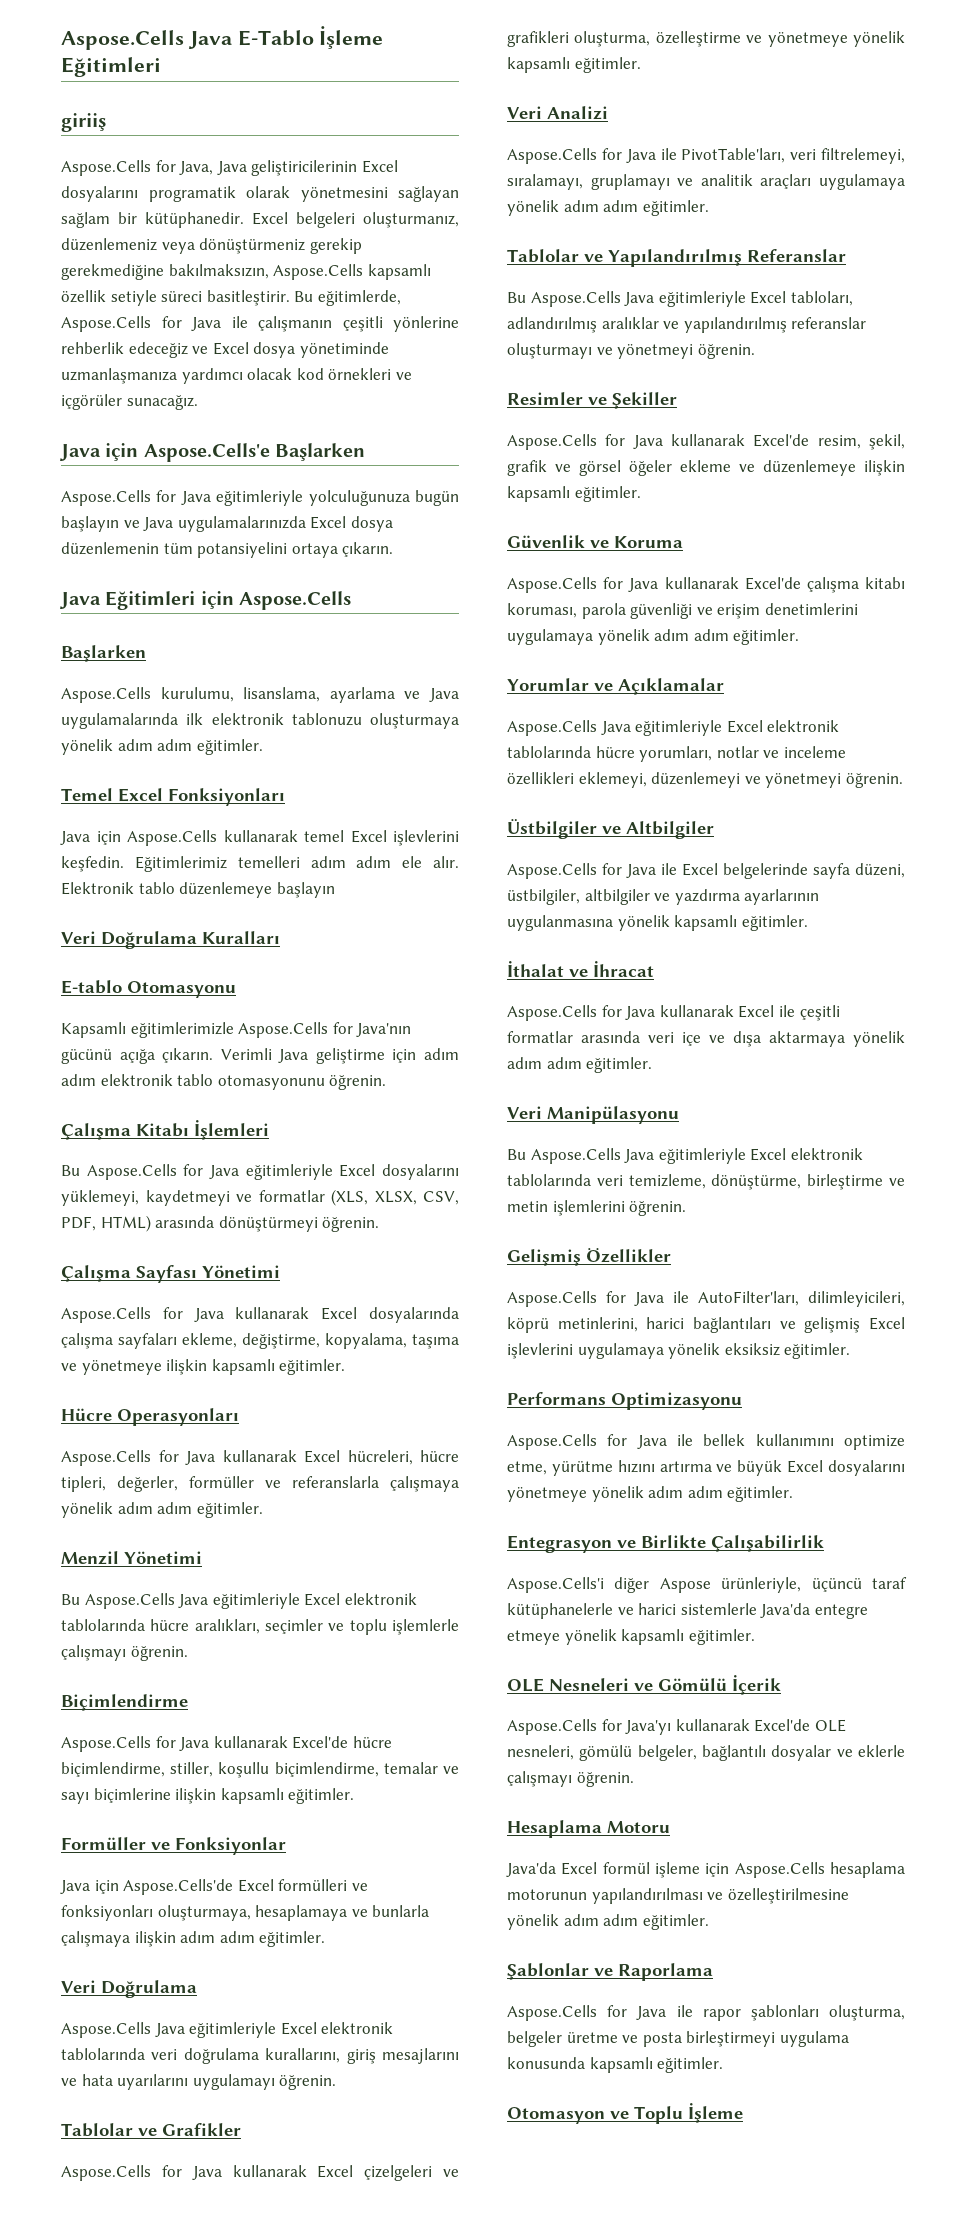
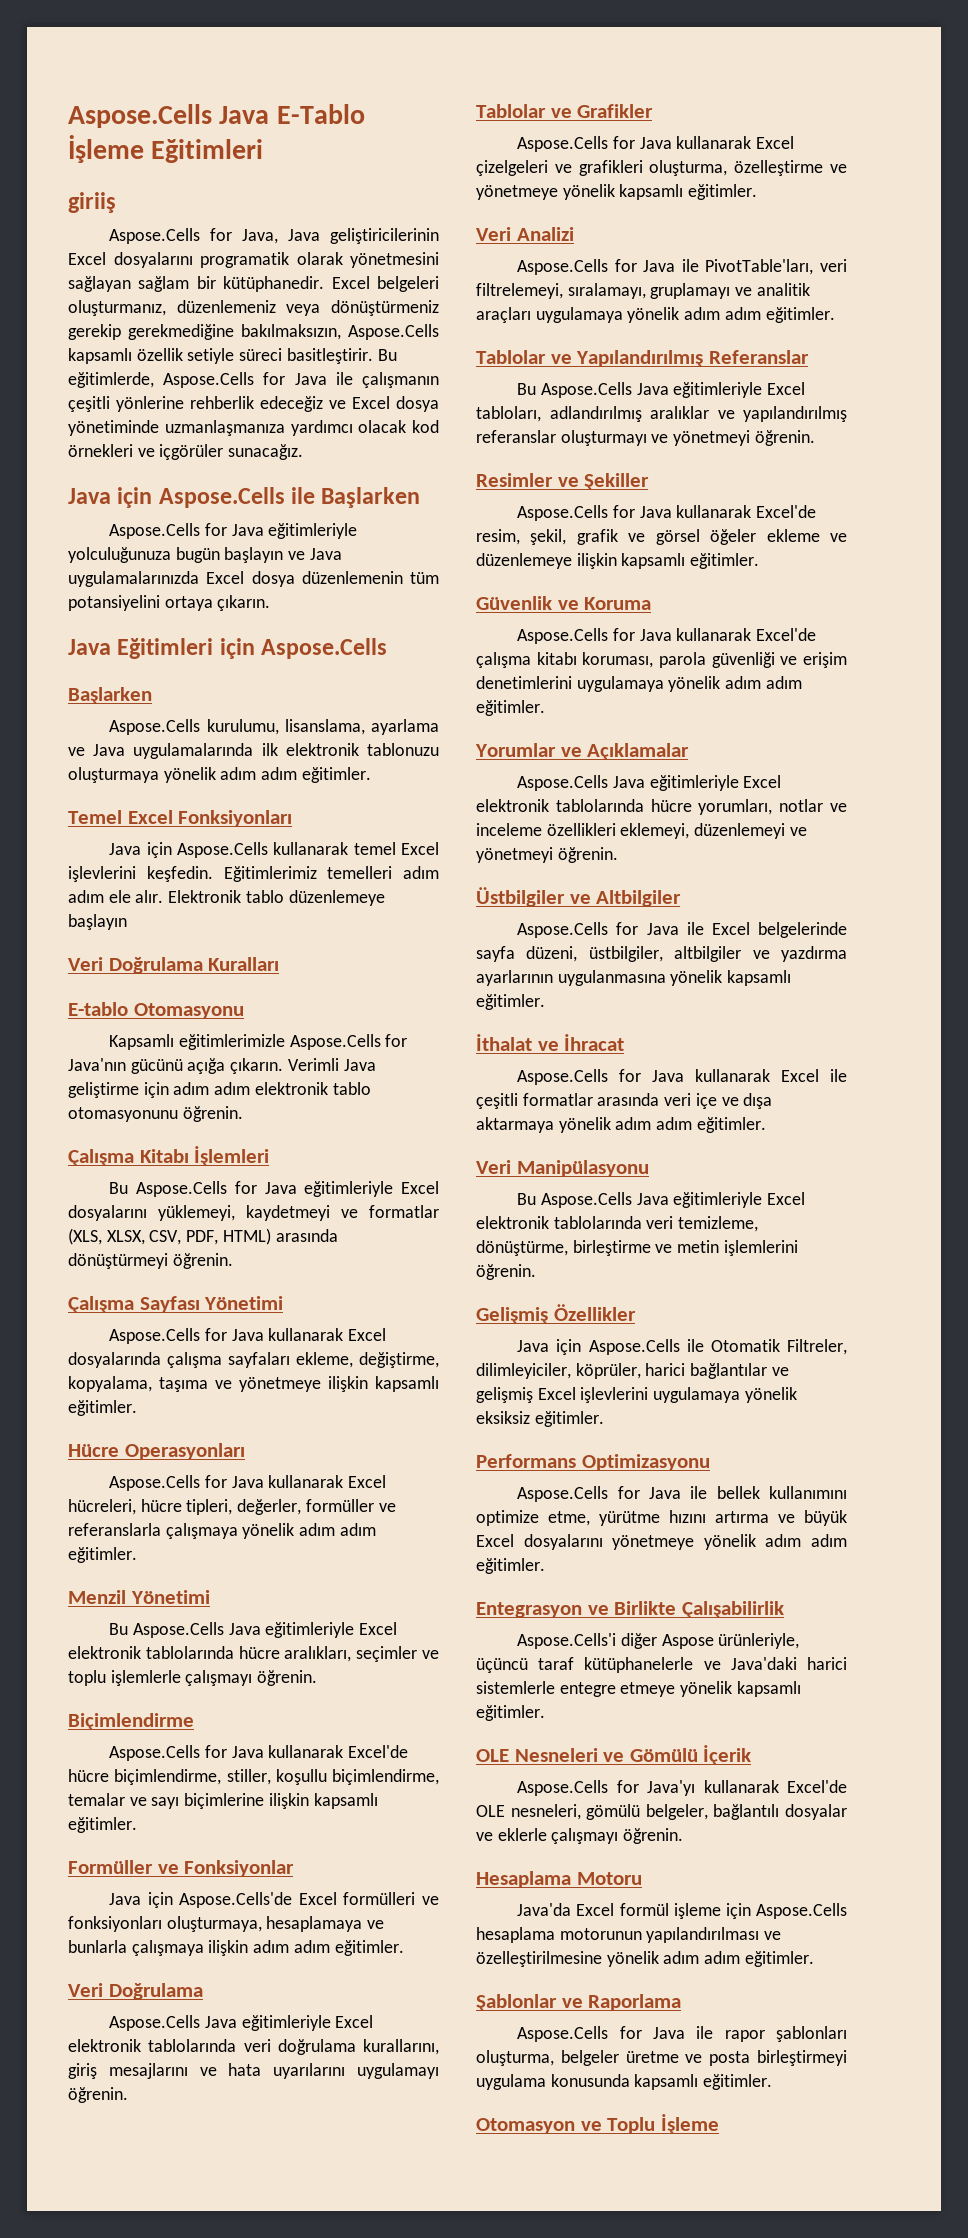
- Java için Aspose.Cells'e Başlarken
+ Java için Aspose.Cells ile Başlarken
- Aspose.Cells for Java ile AutoFilter'ları, dilimleyicileri, köprü metinlerini, harici bağlantıları ve gelişmiş Excel işlevlerini uygulamaya yönelik eksiksiz eğitimler.
+ Java için Aspose.Cells ile Otomatik Filtreler, dilimleyiciler, köprüler, harici bağlantılar ve gelişmiş Excel işlevlerini uygulamaya yönelik eksiksiz eğitimler.
- Aspose.Cells'i diğer Aspose ürünleriyle, üçüncü taraf kütüphanelerle ve harici sistemlerle Java'da entegre etmeye yönelik kapsamlı eğitimler.
+ Aspose.Cells'i diğer Aspose ürünleriyle, üçüncü taraf kütüphanelerle ve Java'daki harici sistemlerle entegre etmeye yönelik kapsamlı eğitimler.

